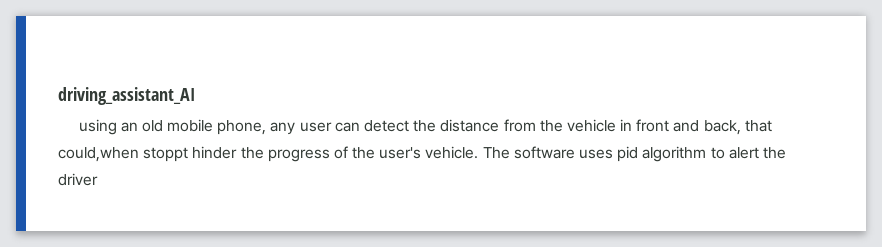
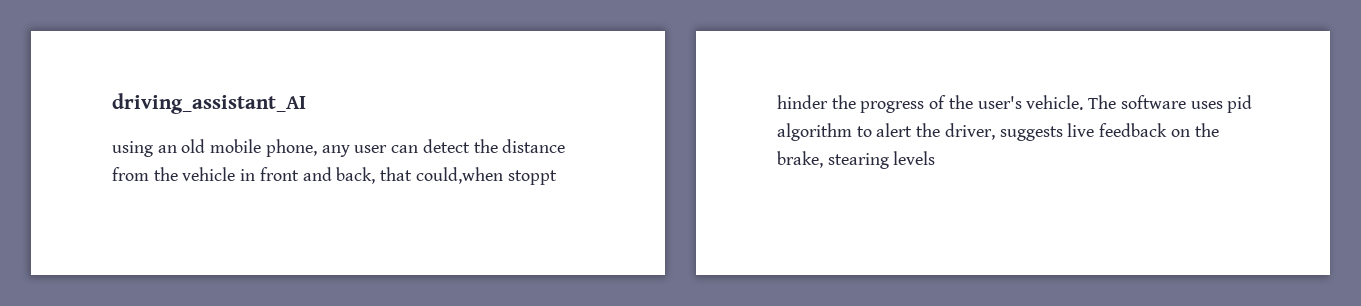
- The software uses pid algorithm to alert the driver
+ The software uses pid algorithm to alert the driver, suggests live feedback on the brake, stearing levels

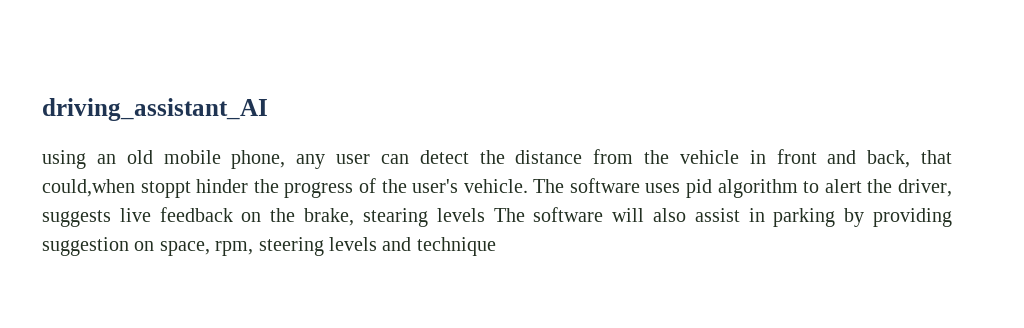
- The software uses pid algorithm to alert the driver, suggests live feedback on the brake, stearing levels
+ The software uses pid algorithm to alert the driver, suggests live feedback on the brake, stearing levels The software will also assist in parking by providing suggestion on space, rpm, steering levels and technique

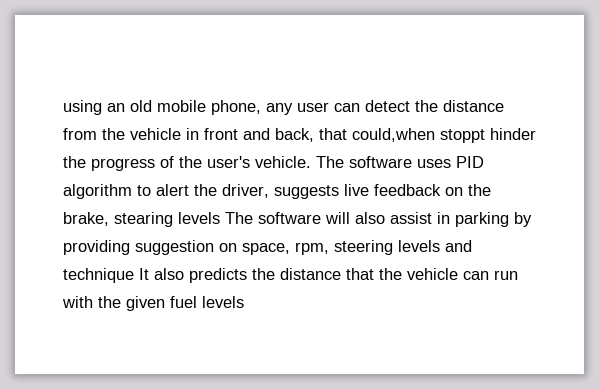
- driving_assistant_AI
- The software uses pid algorithm to alert the driver, suggests live feedback on the brake, stearing levels The software will also assist in parking by providing suggestion on space, rpm, steering levels and technique
+ The software uses PID algorithm to alert the driver, suggests live feedback on the brake, stearing levels The software will also assist in parking by providing suggestion on space, rpm, steering levels and technique It also predicts the distance that the vehicle can run with the given fuel levels

